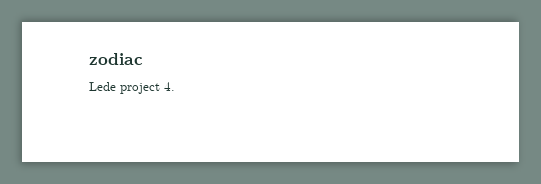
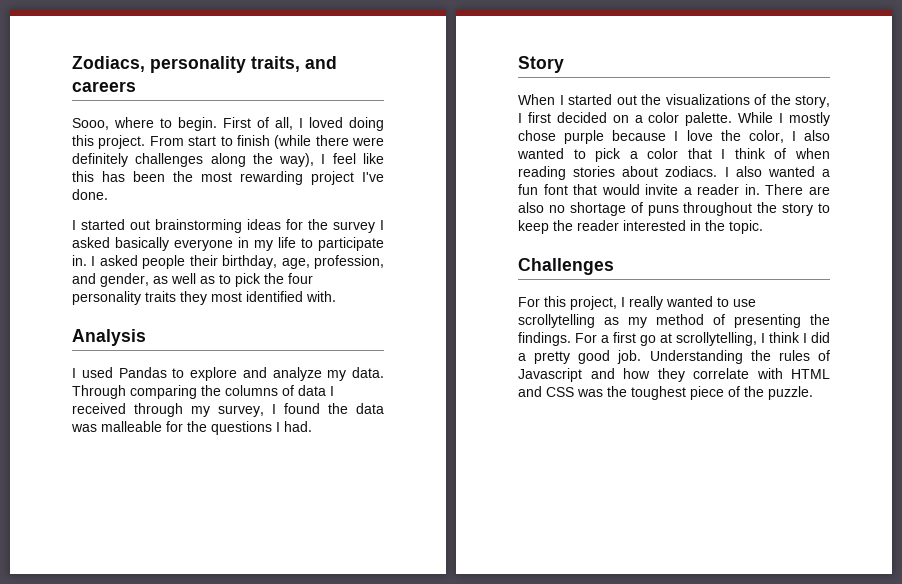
- zodiac
- Lede project 4.
+ Zodiacs, personality traits, and careers
+ Sooo, where to begin. First of all, I loved doing this project. From start to finish (while there were definitely challenges along the way), I feel like this has been the most rewarding project I've done.
+ I started out brainstorming ideas for the survey I asked basically everyone in my life to participate in. I asked people their birthday, age, profession, and gender, as well as to pick the four personality traits they most identified with.
+ Analysis
+ I used Pandas to explore and analyze my data. Through comparing the columns of data I received through my survey, I found the data was malleable for the questions I had.
+ Story
+ When I started out the visualizations of the story, I first decided on a color palette. While I mostly chose purple because I love the color, I also wanted to pick a color that I think of when reading stories about zodiacs. I also wanted a fun font that would invite a reader in. There are also no shortage of puns throughout the story to keep the reader interested in the topic.
+ Challenges
+ For this project, I really wanted to use scrollytelling as my method of presenting the findings. For a first go at scrollytelling, I think I did a pretty good job. Understanding the rules of Javascript and how they correlate with HTML and CSS was the toughest piece of the puzzle.

